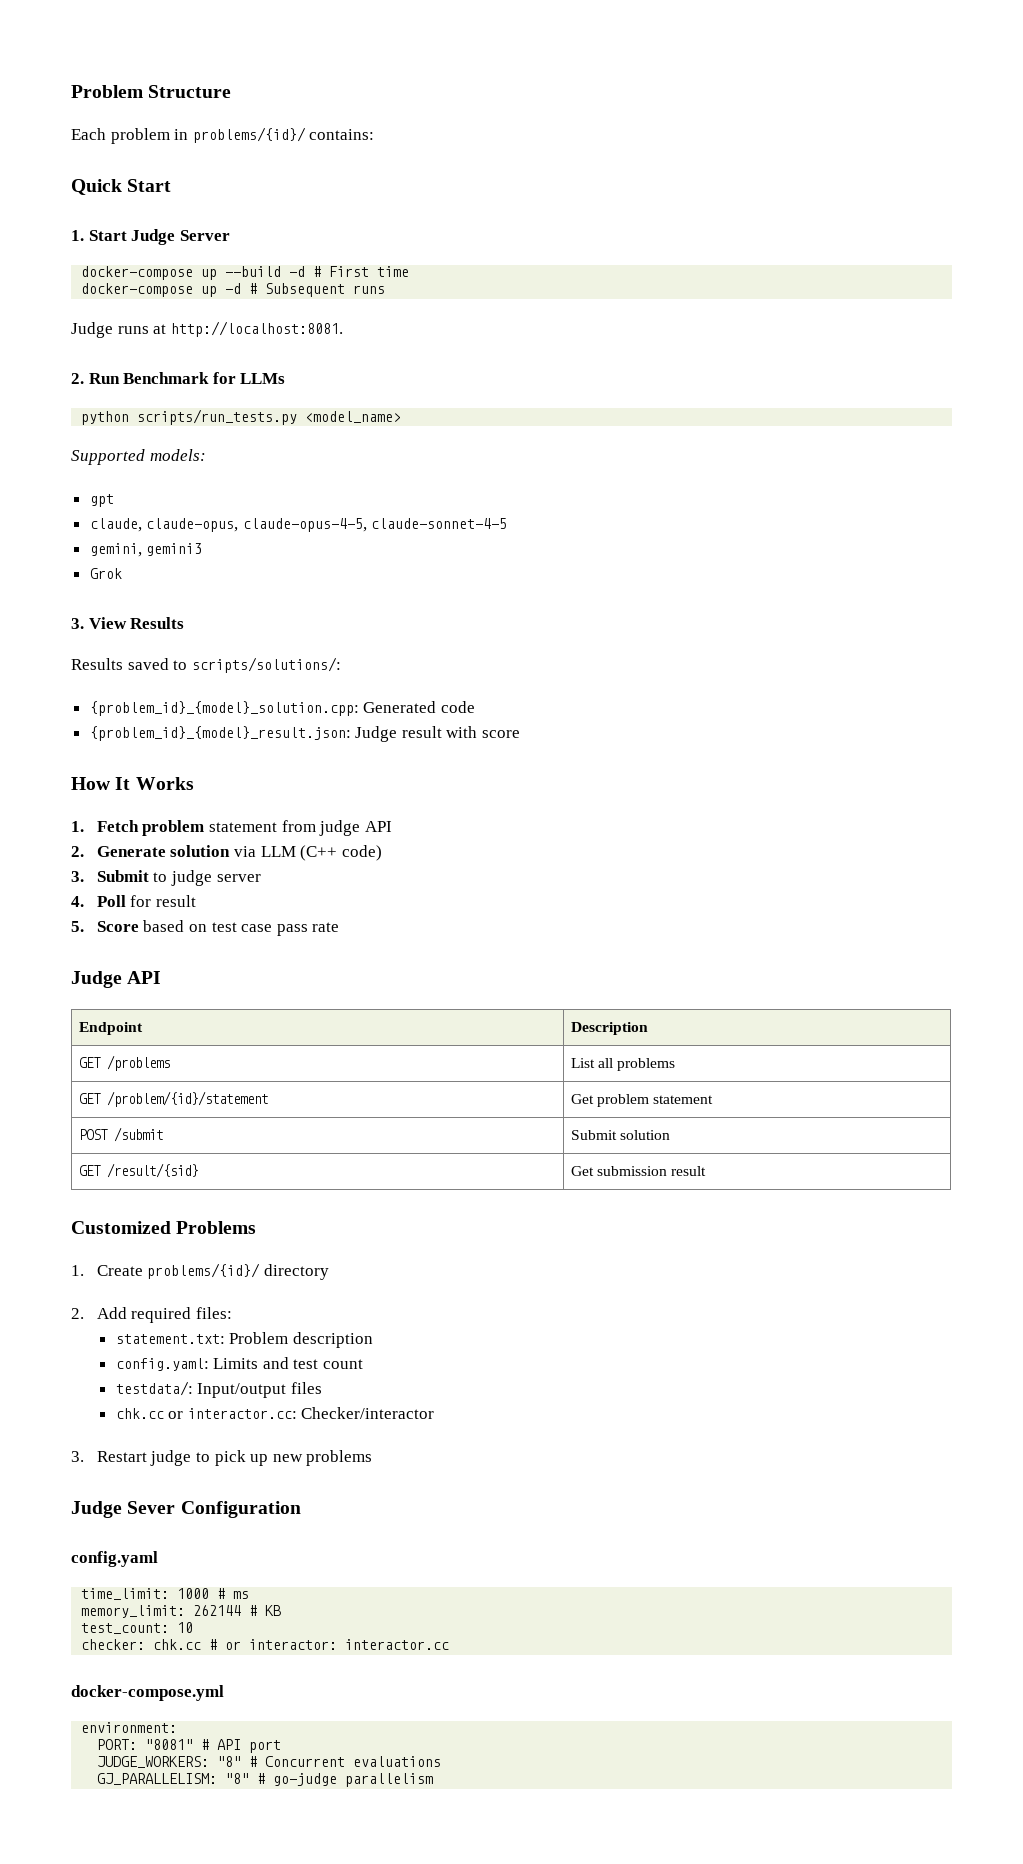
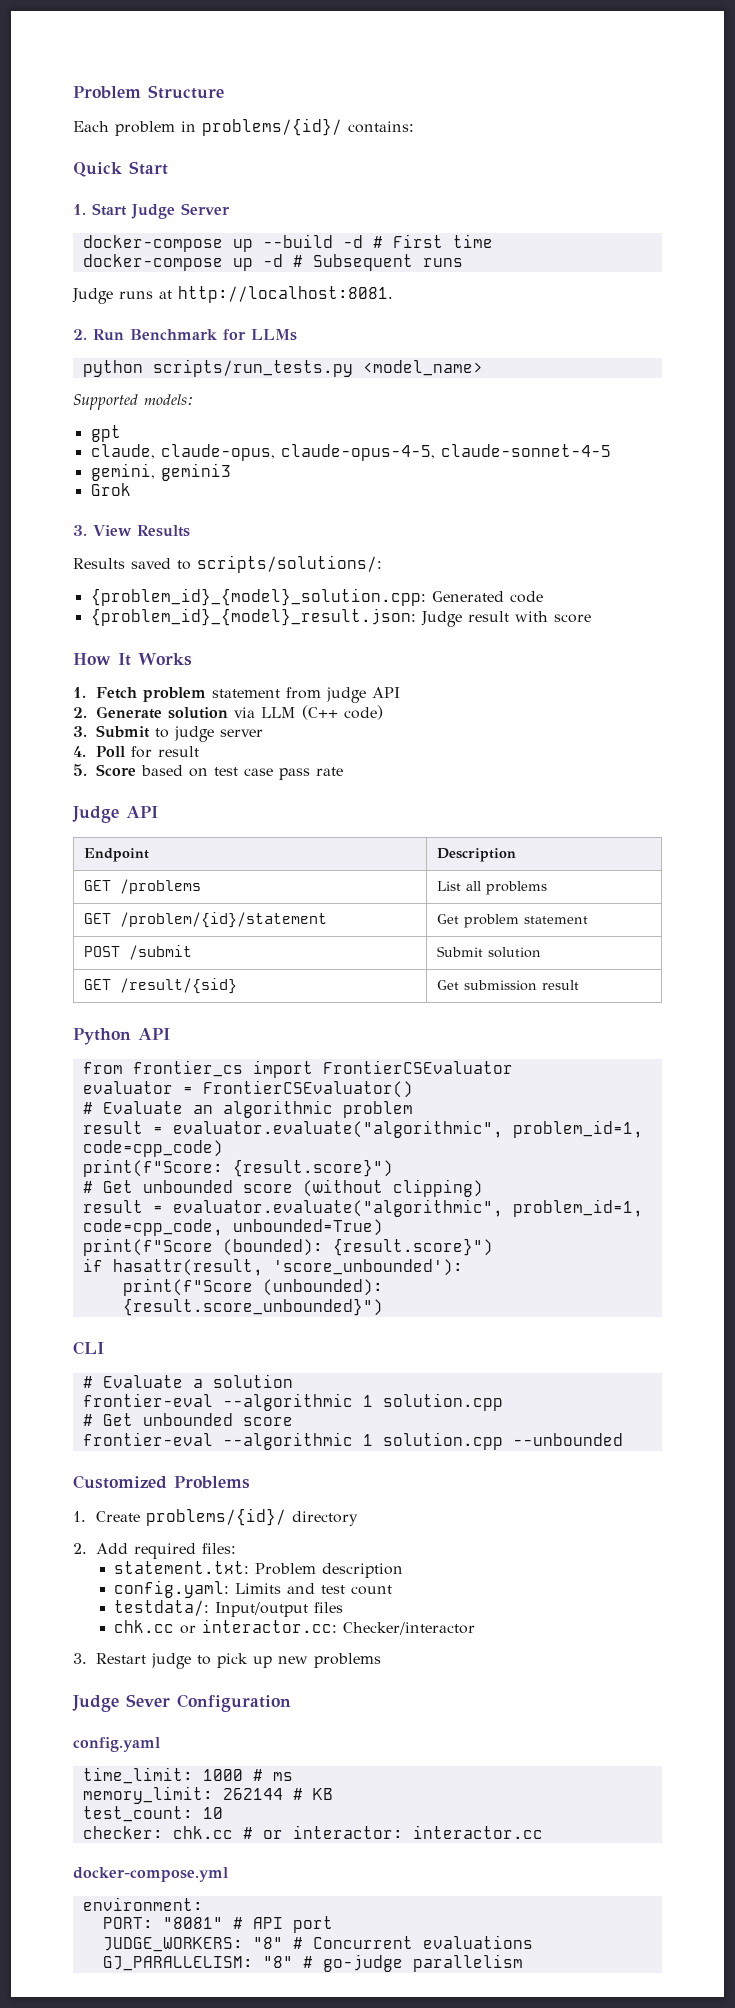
+ Python API
+ from frontier_cs import FrontierCSEvaluator
+ evaluator = FrontierCSEvaluator()
+ # Evaluate an algorithmic problem
+ result = evaluator.evaluate("algorithmic", problem_id=1, code=cpp_code)
+ print(f"Score: {result.score}")
+ # Get unbounded score (without clipping)
+ result = evaluator.evaluate("algorithmic", problem_id=1, code=cpp_code, unbounded=True)
+ print(f"Score (bounded): {result.score}")
+ if hasattr(result, 'score_unbounded'):
+ print(f"Score (unbounded): {result.score_unbounded}")
+ CLI
+ # Evaluate a solution
+ frontier-eval --algorithmic 1 solution.cpp
+ # Get unbounded score
+ frontier-eval --algorithmic 1 solution.cpp --unbounded

